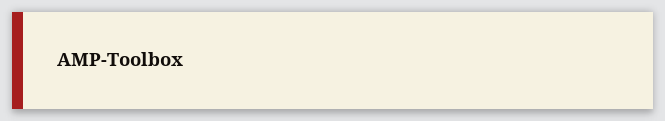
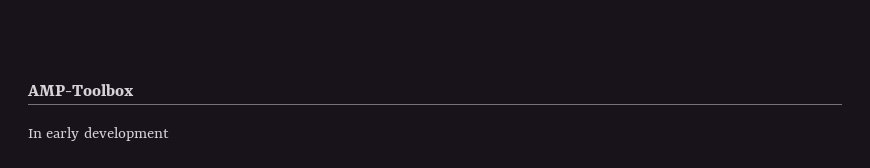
+ In early development

